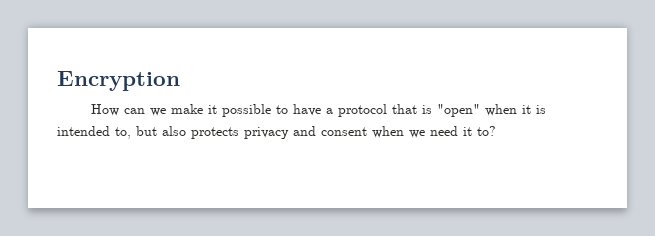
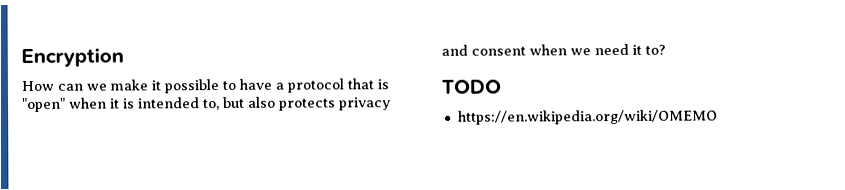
+ TODO
+ https://en.wikipedia.org/wiki/OMEMO

